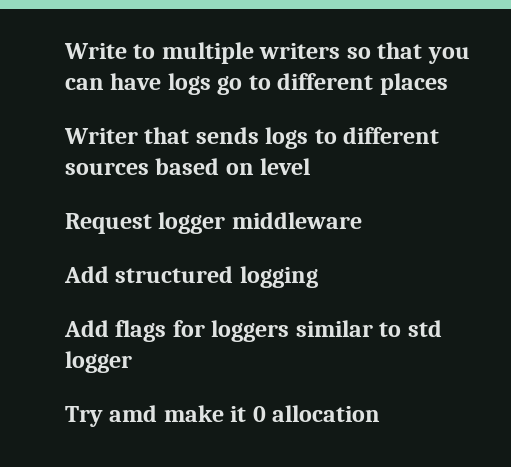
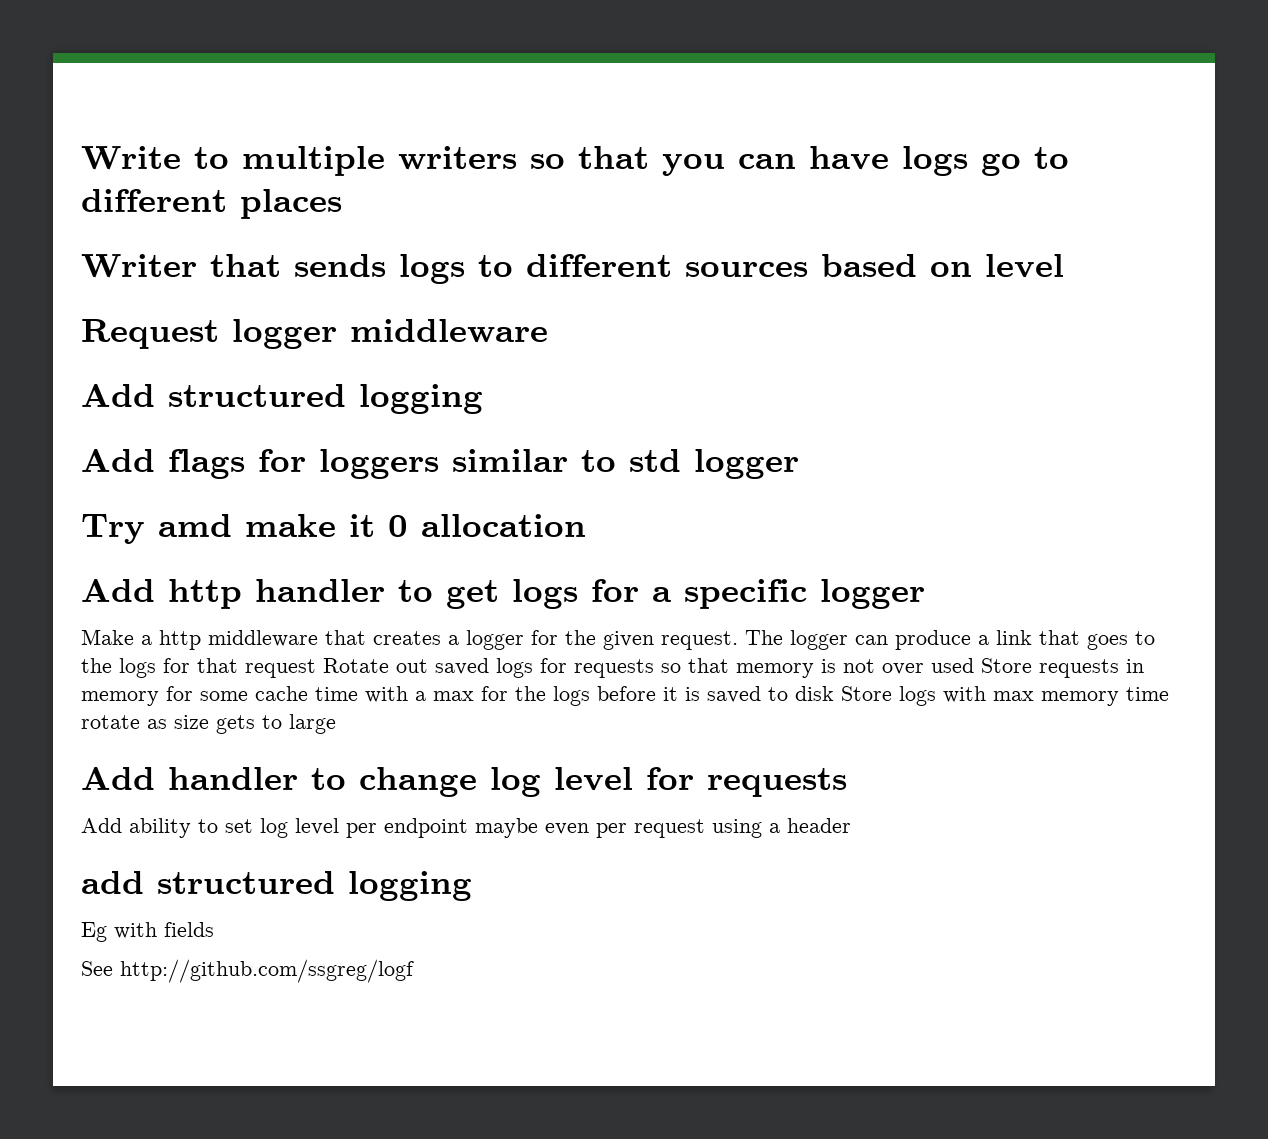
+ Add http handler to get logs for a specific logger
+ Make a http middleware that creates a logger for the given request. The logger can produce a link that goes to the logs for that request Rotate out saved logs for requests so that memory is not over used Store requests in memory for some cache time with a max for the logs before it is saved to disk Store logs with max memory time rotate as size gets to large
+ Add handler to change log level for requests
+ Add ability to set log level per endpoint maybe even per request using a header
+ add structured logging
+ Eg with fields
+ See http://github.com/ssgreg/logf

